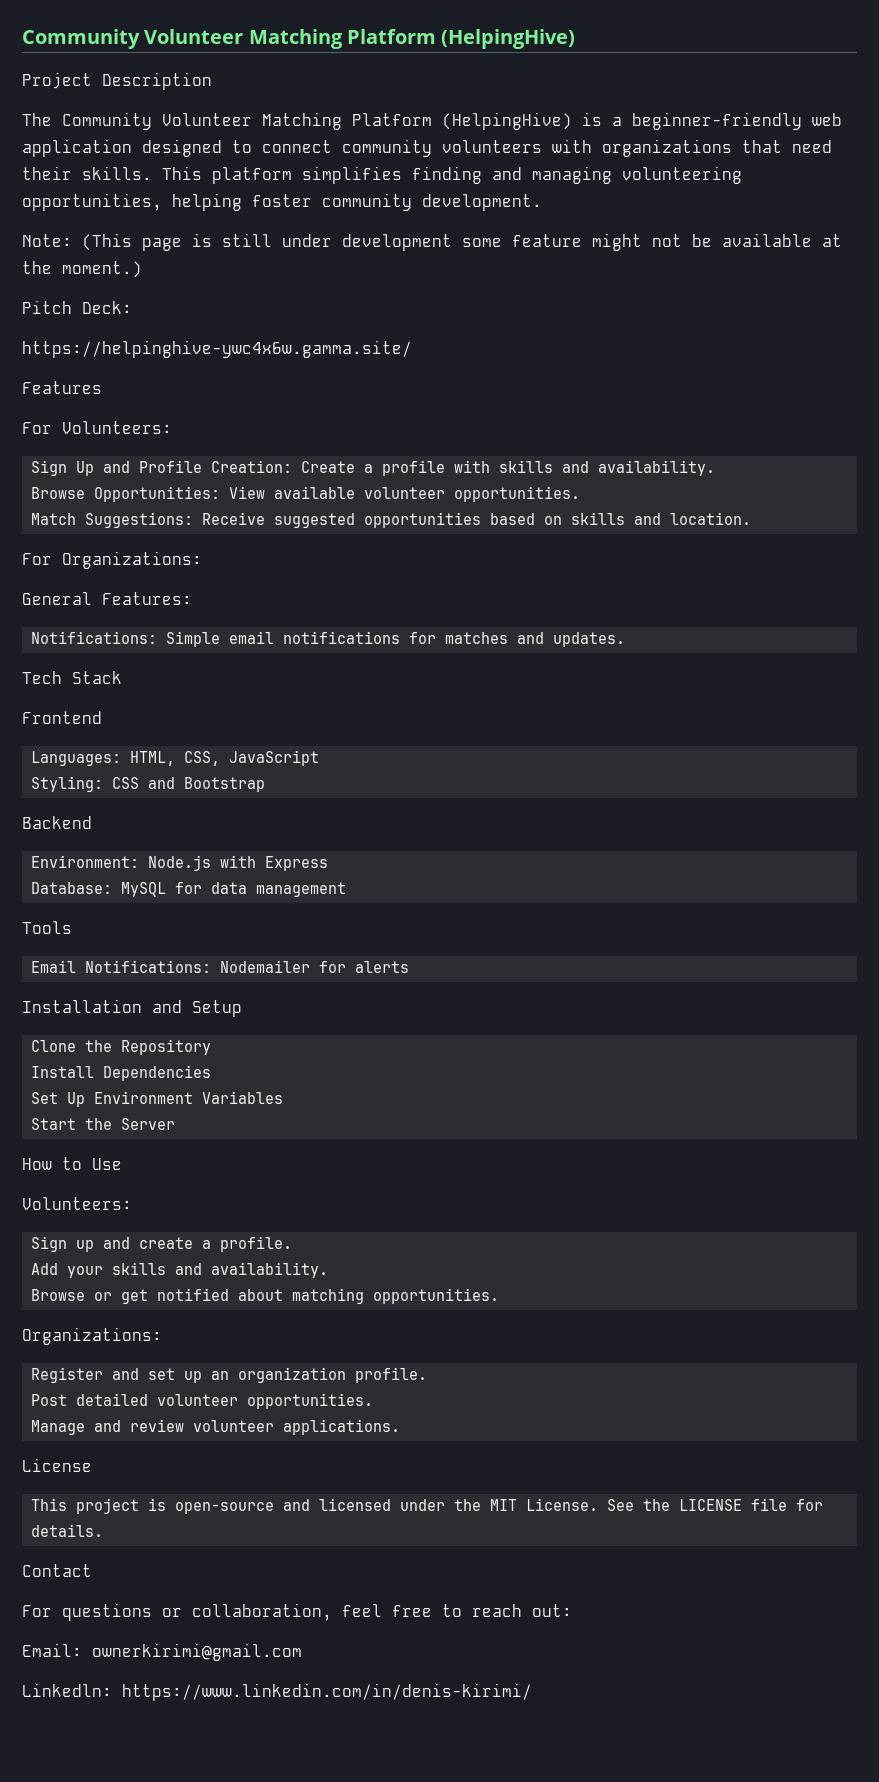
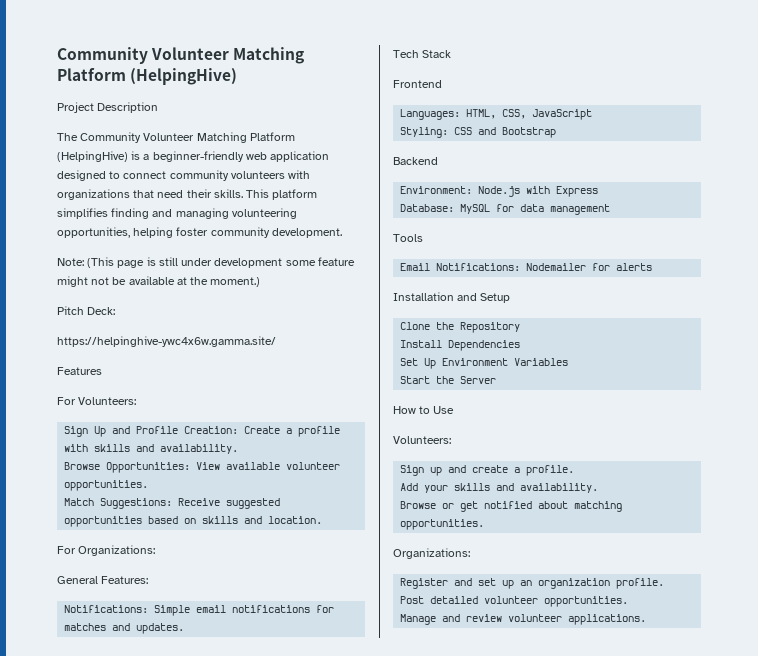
- License
- This project is open-source and licensed under the MIT License. See the LICENSE file for details.
- Contact
- For questions or collaboration, feel free to reach out:
- Email: ownerkirimi@gmail.com
- Linkedln: https://www.linkedin.com/in/denis-kirimi/

